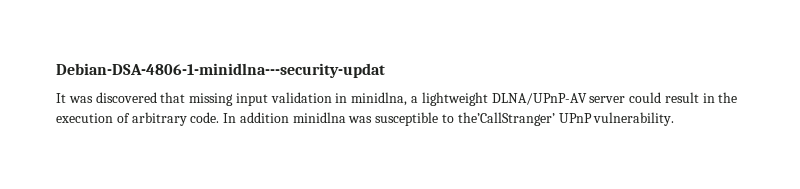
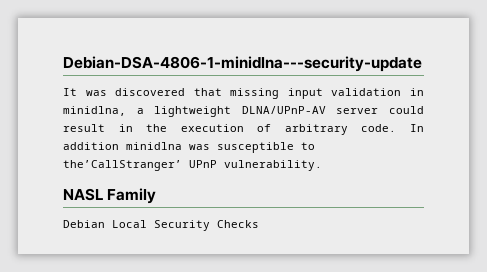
- Debian-DSA-4806-1-minidlna---security-updat
+ Debian-DSA-4806-1-minidlna---security-update
+ NASL Family
+ Debian Local Security Checks

